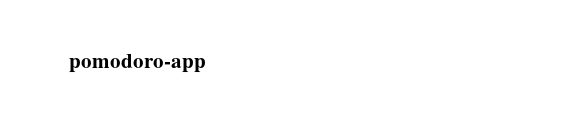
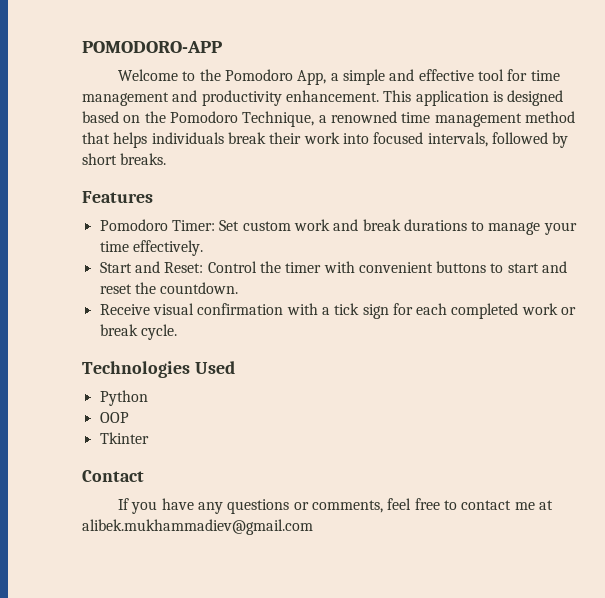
- pomodoro-app
+ POMODORO-APP
+ Welcome to the Pomodoro App, a simple and effective tool for time management and productivity enhancement. This application is designed based on the Pomodoro Technique, a renowned time management method that helps individuals break their work into focused intervals, followed by short breaks.
+ Features
+ Pomodoro Timer: Set custom work and break durations to manage your time effectively.
+ Start and Reset: Control the timer with convenient buttons to start and reset the countdown.
+ Receive visual confirmation with a tick sign for each completed work or break cycle.
+ Technologies Used
+ Python
+ OOP
+ Tkinter
+ Contact
+ If you have any questions or comments, feel free to contact me at alibek.mukhammadiev@gmail.com

